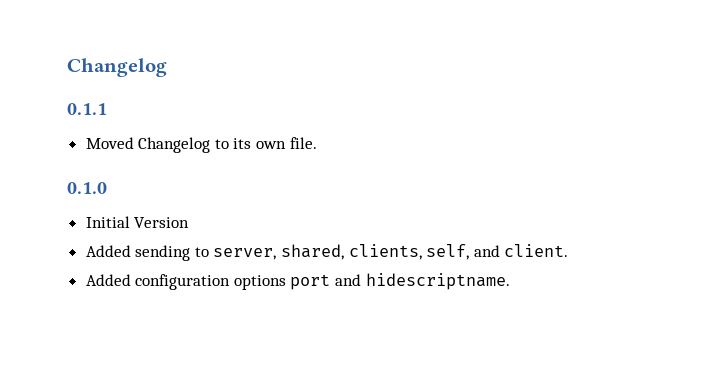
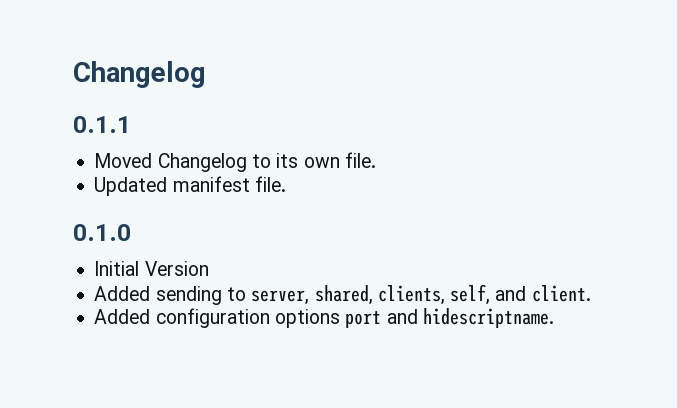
+ Updated manifest file.

